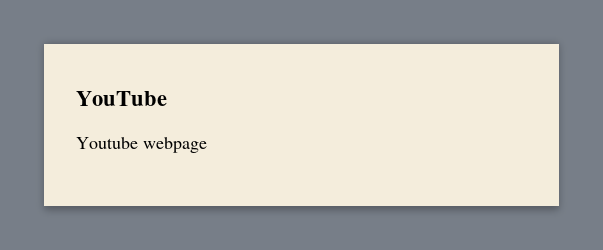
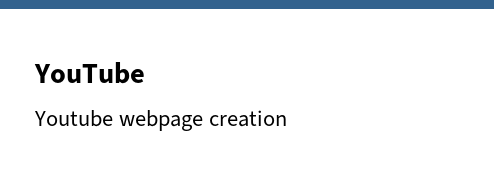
- Youtube webpage
+ Youtube webpage creation

